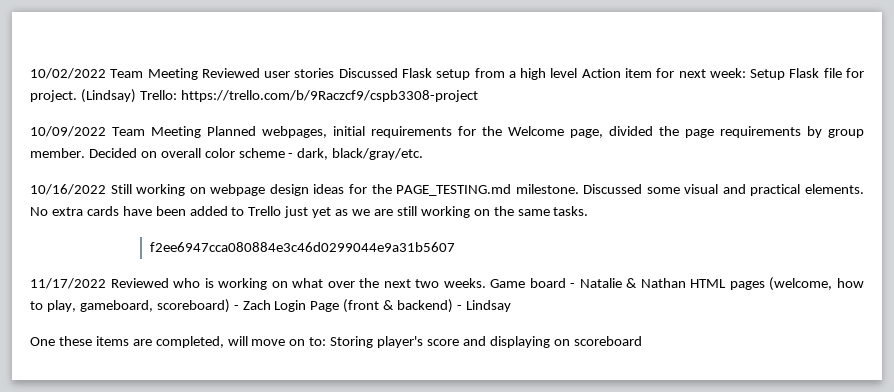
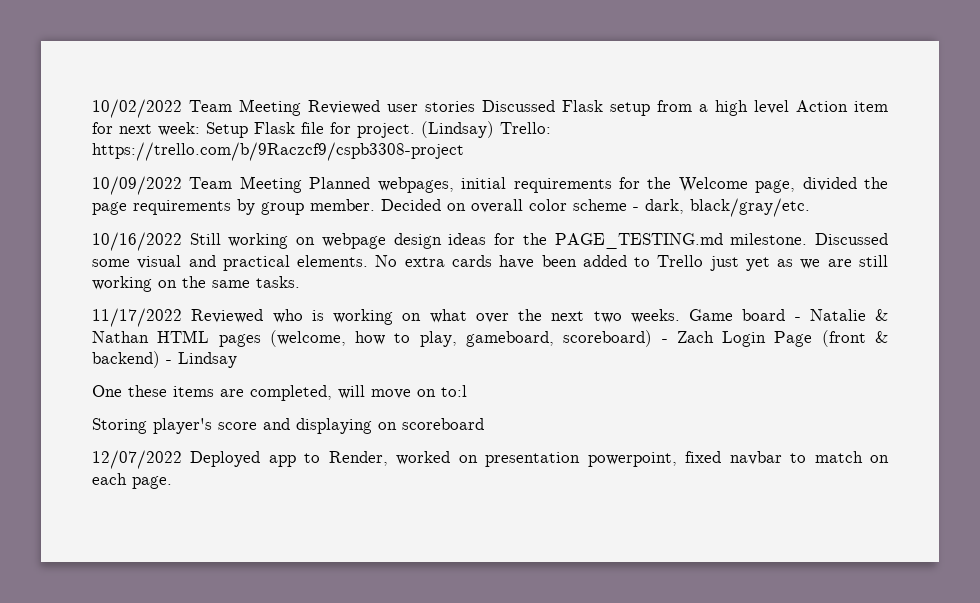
- f2ee6947cca080884e3c46d0299044e9a31b5607
- One these items are completed, will move on to: Storing player's score and displaying on scoreboard
+ One these items are completed, will move on to:l
+ Storing player's score and displaying on scoreboard
+ 12/07/2022 Deployed app to Render, worked on presentation powerpoint, fixed navbar to match on each page.

